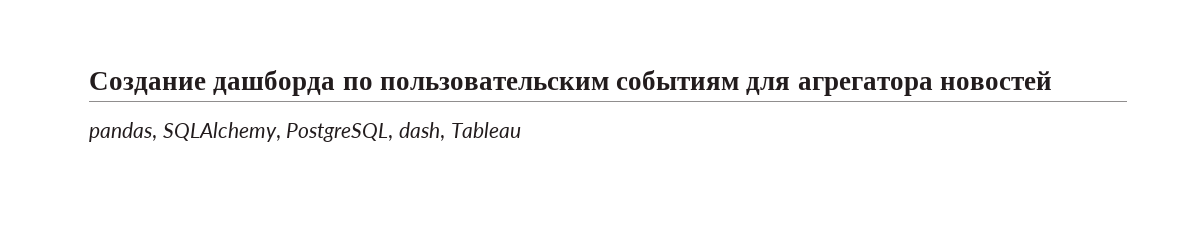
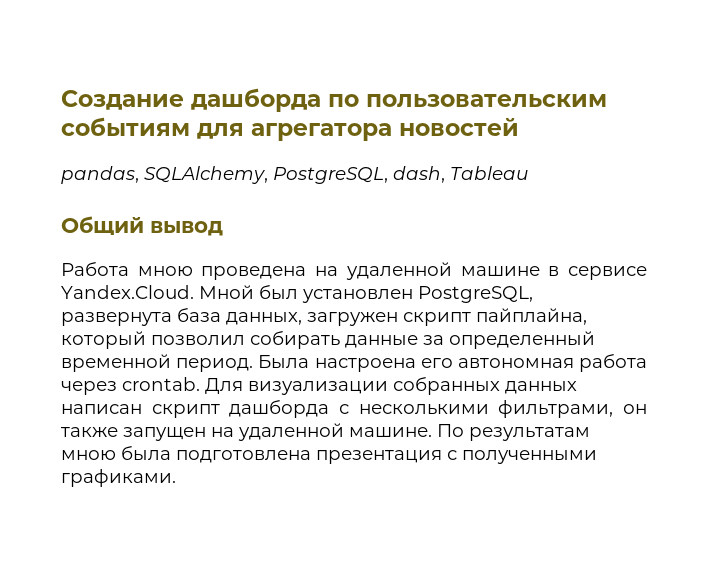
+ Общий вывод
+ Работа мною проведена на удаленной машине в сервисе Yandex.Cloud. Мной был установлен PostgreSQL, развернута база данных, загружен скрипт пайплайна, который позволил собирать данные за определенный временной период. Была настроена его автономная работа через crontab. Для визуализации собранных данных написан скрипт дашборда с несколькими фильтрами, он также запущен на удаленной машине. По результатам мною была подготовлена презентация с полученными графиками.

